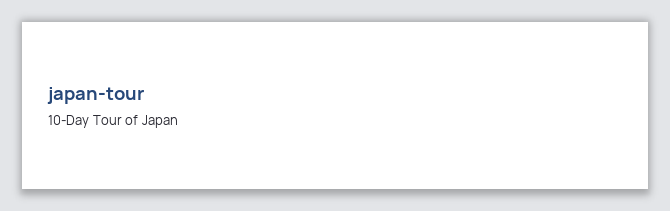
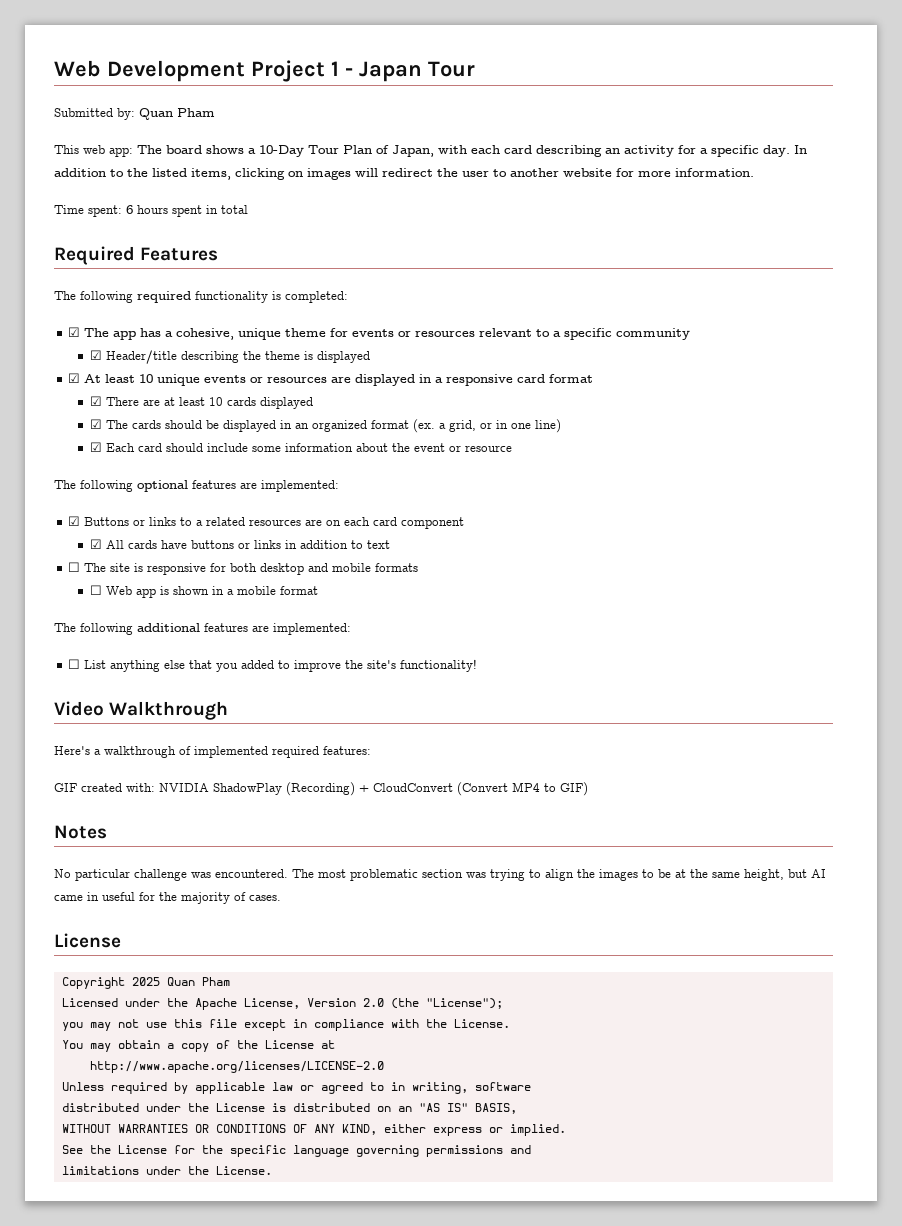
- japan-tour
- 10-Day Tour of Japan
+ Web Development Project 1 - Japan Tour
+ Submitted by: Quan Pham
+ This web app: The board shows a 10-Day Tour Plan of Japan, with each card describing an activity for a specific day. In addition to the listed items, clicking on images will redirect the user to another website for more information.
+ Time spent: 6 hours spent in total
+ Required Features
+ The following required functionality is completed:
+ ☑ The app has a cohesive, unique theme for events or resources relevant to a specific community
+ ☑ Header/title describing the theme is displayed
+ ☑ At least 10 unique events or resources are displayed in a responsive card format
+ ☑ There are at least 10 cards displayed
+ ☑ The cards should be displayed in an organized format (ex. a grid, or in one line)
+ ☑ Each card should include some information about the event or resource
+ The following optional features are implemented:
+ ☑ Buttons or links to a related resources are on each card component
+ ☑ All cards have buttons or links in addition to text
+ ☐ The site is responsive for both desktop and mobile formats
+ ☐ Web app is shown in a mobile format
+ The following additional features are implemented:
+ ☐ List anything else that you added to improve the site's functionality!
+ Video Walkthrough
+ Here's a walkthrough of implemented required features:
+ GIF created with: NVIDIA ShadowPlay (Recording) + CloudConvert (Convert MP4 to GIF)
+ Notes
+ No particular challenge was encountered. The most problematic section was trying to align the images to be at the same height, but AI came in useful for the majority of cases.
+ License
+ Copyright 2025 Quan Pham
+ Licensed under the Apache License, Version 2.0 (the "License");
+ you may not use this file except in compliance with the License.
+ You may obtain a copy of the License at
+ http://www.apache.org/licenses/LICENSE-2.0
+ Unless required by applicable law or agreed to in writing, software
+ distributed under the License is distributed on an "AS IS" BASIS,
+ WITHOUT WARRANTIES OR CONDITIONS OF ANY KIND, either express or implied.
+ See the License for the specific language governing permissions and
+ limitations under the License.

